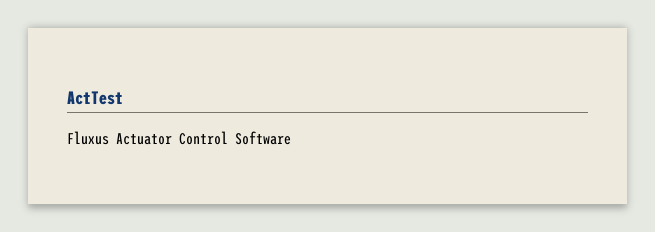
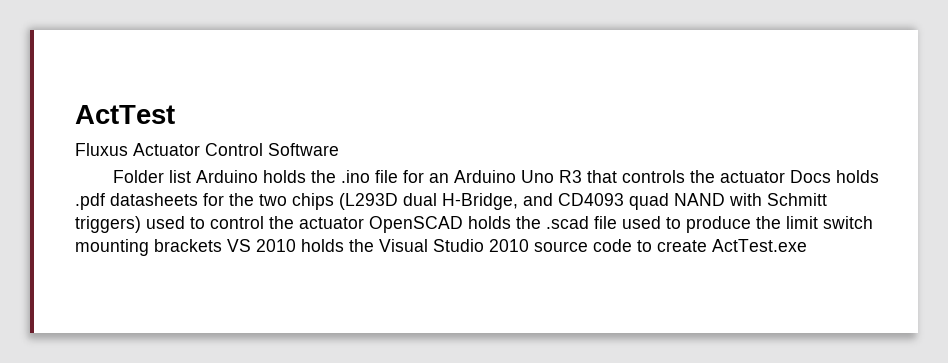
+ Folder list Arduino holds the .ino file for an Arduino Uno R3 that controls the actuator Docs holds .pdf datasheets for the two chips (L293D dual H-Bridge, and CD4093 quad NAND with Schmitt triggers) used to control the actuator OpenSCAD holds the .scad file used to produce the limit switch mounting brackets VS 2010 holds the Visual Studio 2010 source code to create ActTest.exe

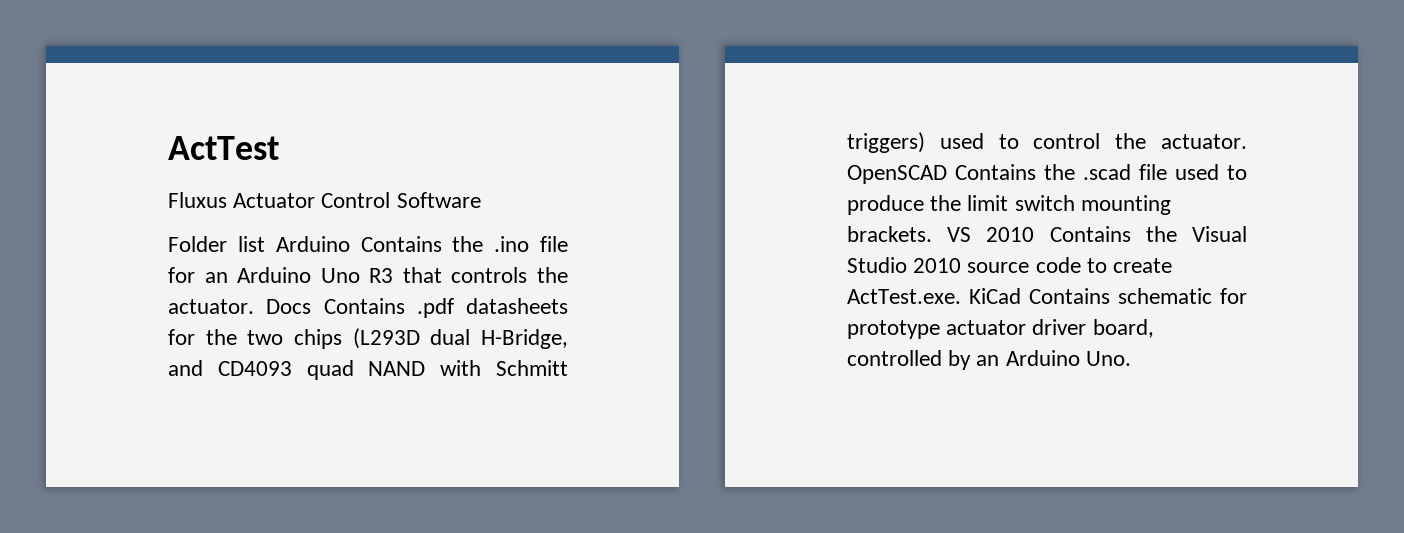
- Folder list Arduino holds the .ino file for an Arduino Uno R3 that controls the actuator Docs holds .pdf datasheets for the two chips (L293D dual H-Bridge, and CD4093 quad NAND with Schmitt triggers) used to control the actuator OpenSCAD holds the .scad file used to produce the limit switch mounting brackets VS 2010 holds the Visual Studio 2010 source code to create ActTest.exe
+ Folder list Arduino Contains the .ino file for an Arduino Uno R3 that controls the actuator. Docs Contains .pdf datasheets for the two chips (L293D dual H-Bridge, and CD4093 quad NAND with Schmitt triggers) used to control the actuator. OpenSCAD Contains the .scad file used to produce the limit switch mounting brackets. VS 2010 Contains the Visual Studio 2010 source code to create ActTest.exe. KiCad Contains schematic for prototype actuator driver board, controlled by an Arduino Uno.

